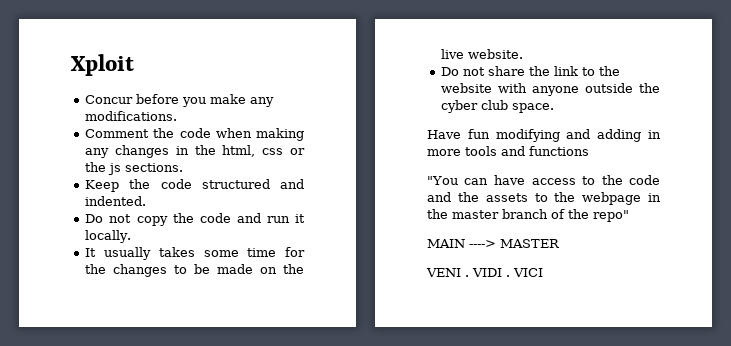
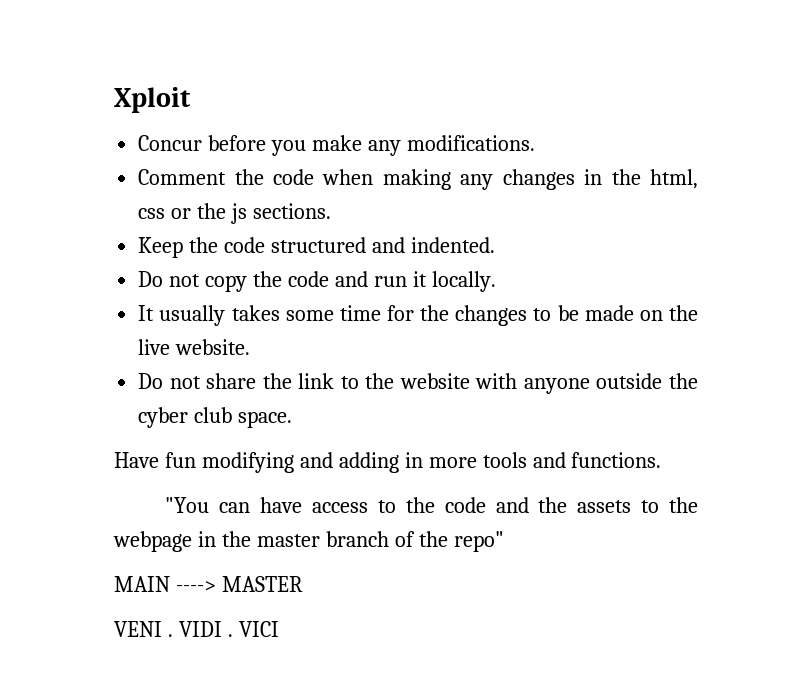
- Have fun modifying and adding in more tools and functions
+ Have fun modifying and adding in more tools and functions.

